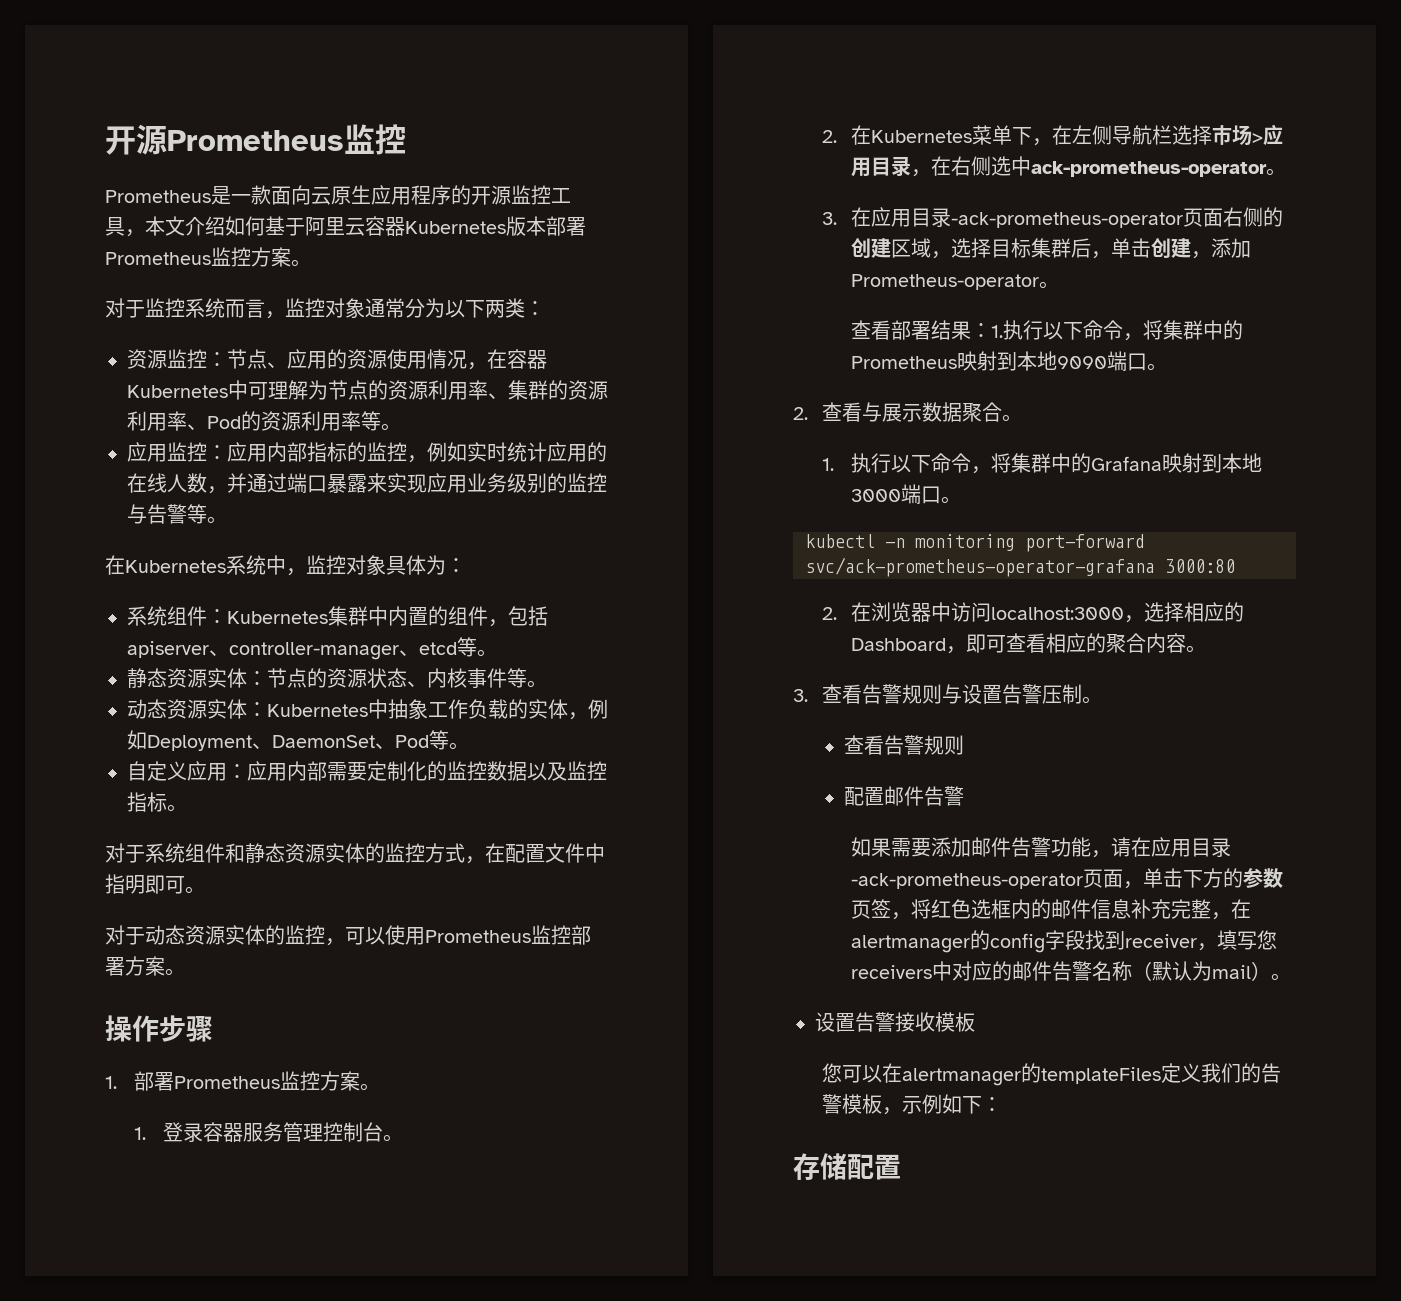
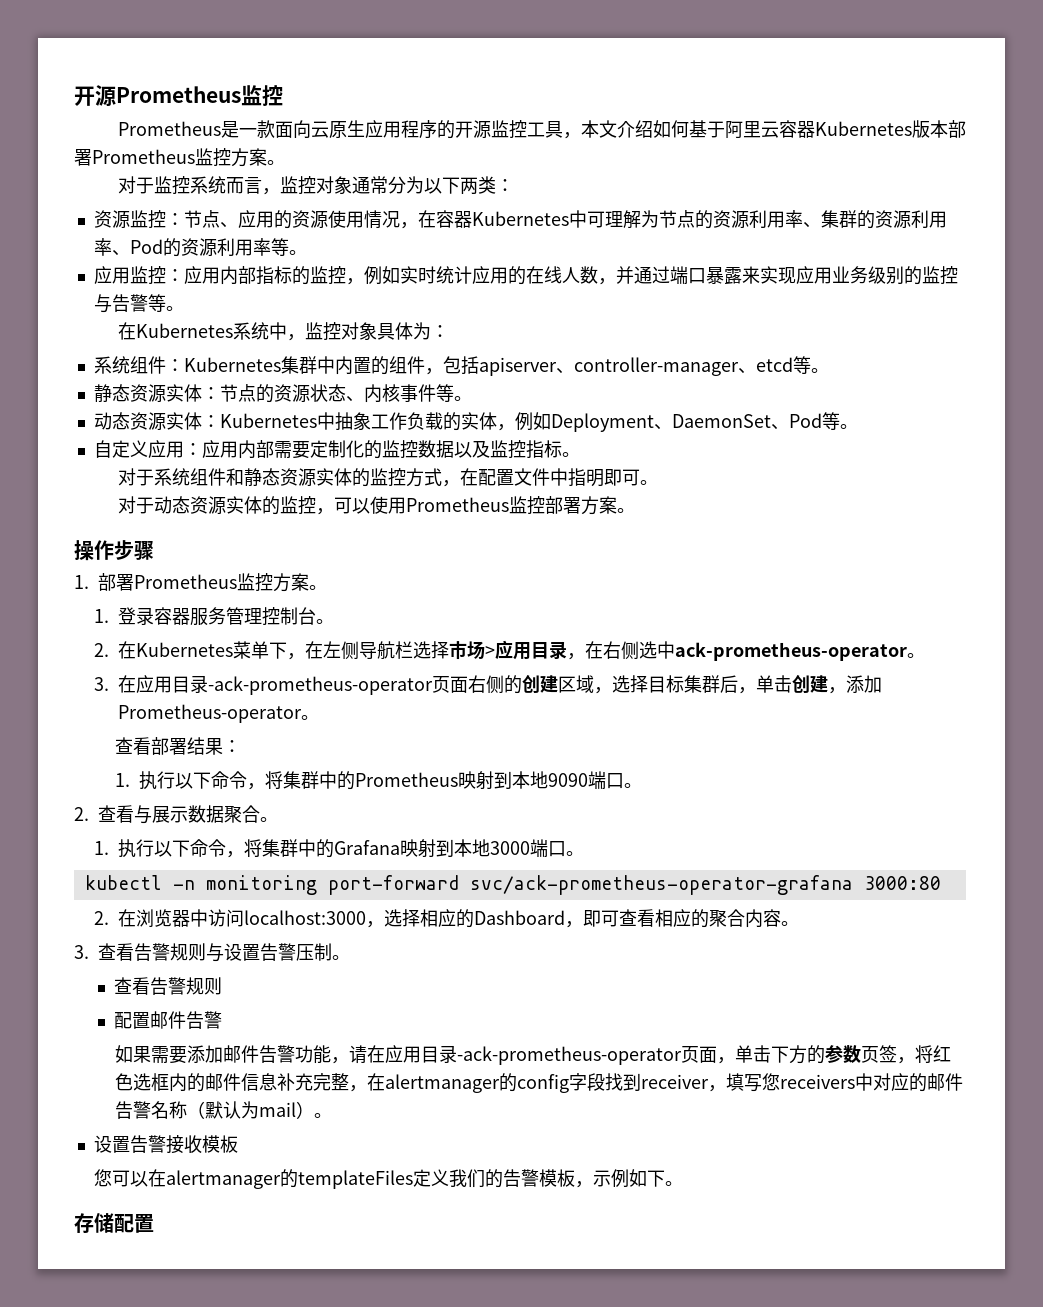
- 查看部署结果：1.执行以下命令，将集群中的Prometheus映射到本地9090端口。
+ 查看部署结果：
+ 1.执行以下命令，将集群中的Prometheus映射到本地9090端口。
- 您可以在alertmanager的templateFiles定义我们的告警模板，示例如下：
+ 您可以在alertmanager的templateFiles定义我们的告警模板，示例如下。

